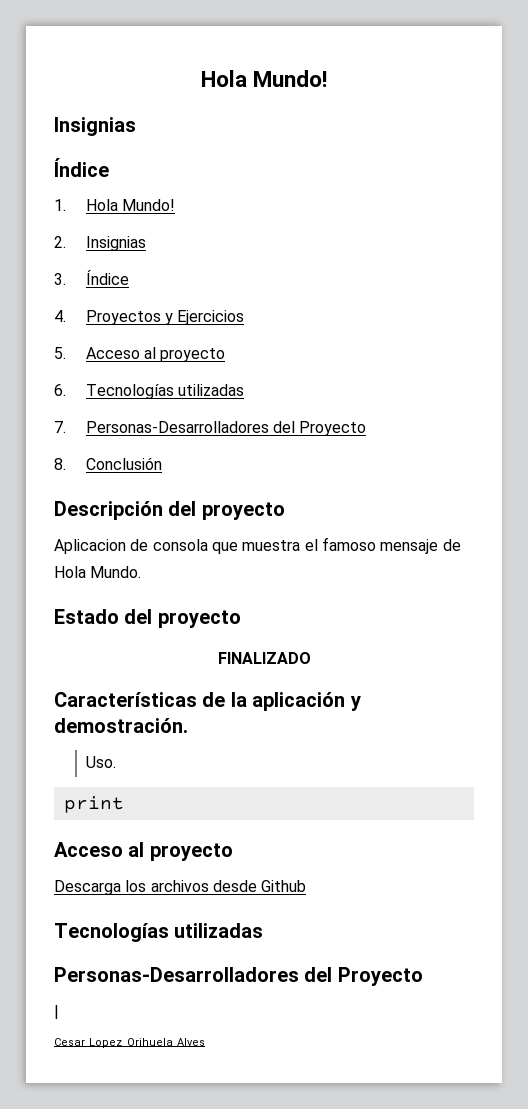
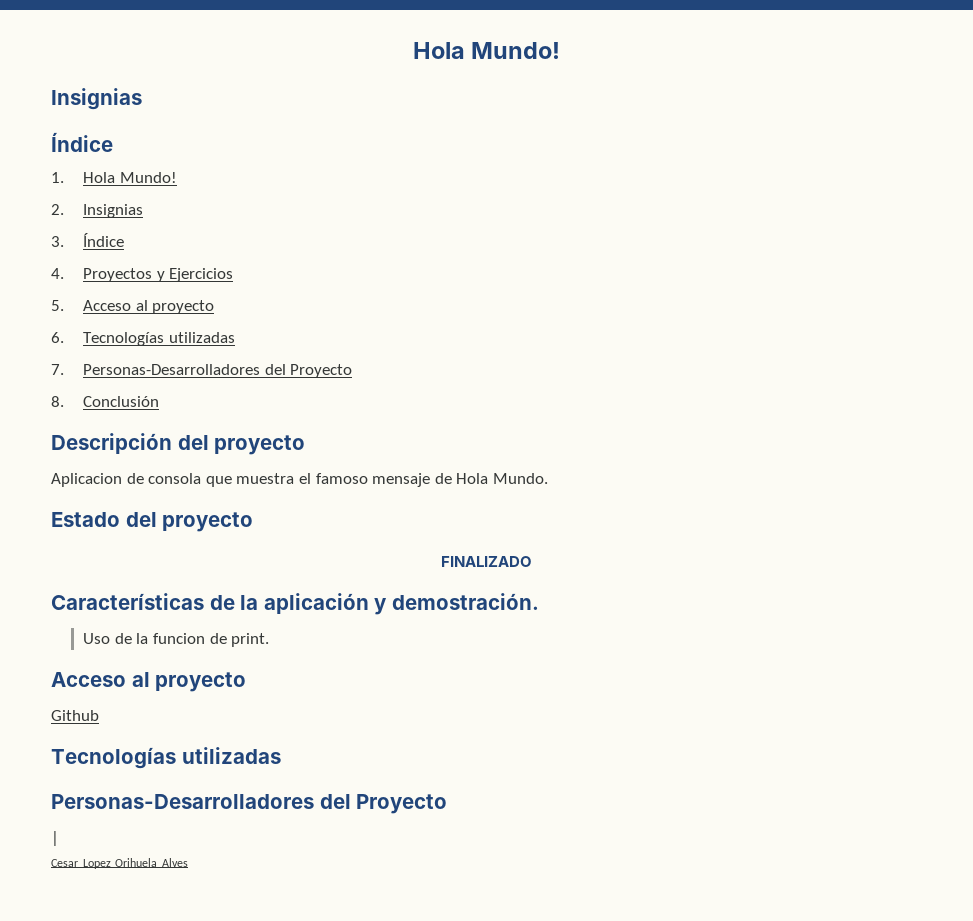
- Uso.
- print
+ Uso de la funcion de print.
  Acceso al proyecto
- Descarga los archivos desde Github
+ Github

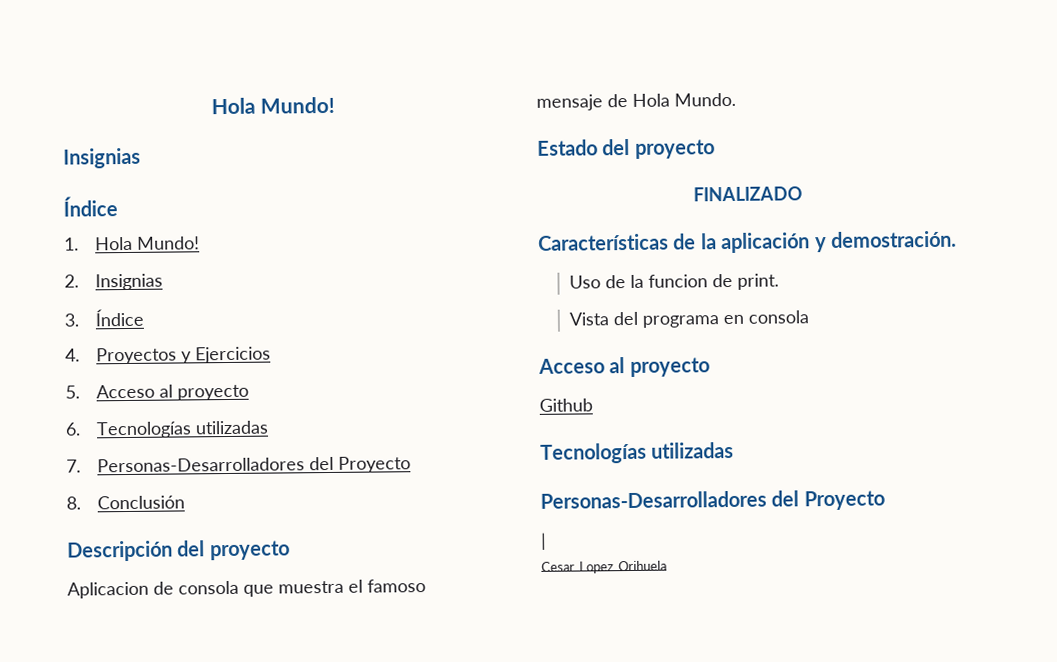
+ Vista del programa en consola
- Cesar Lopez Orihuela Alves
+ Cesar Lopez Orihuela

